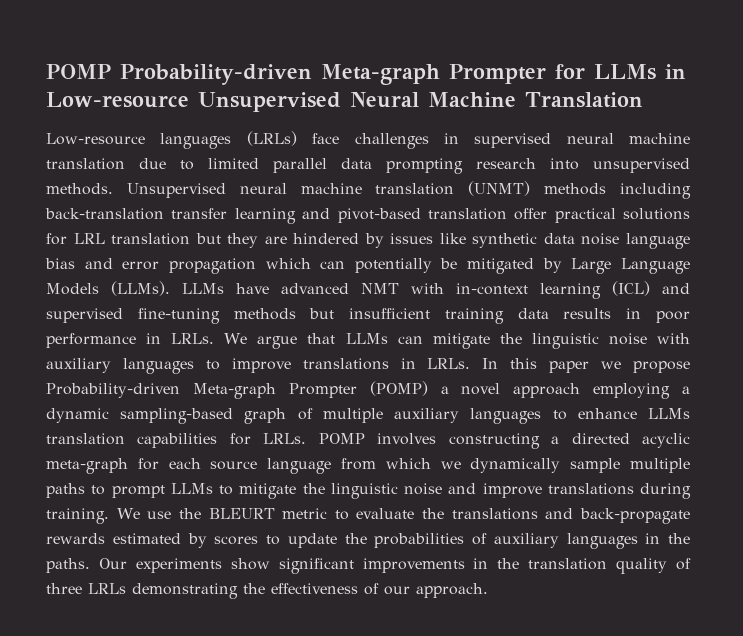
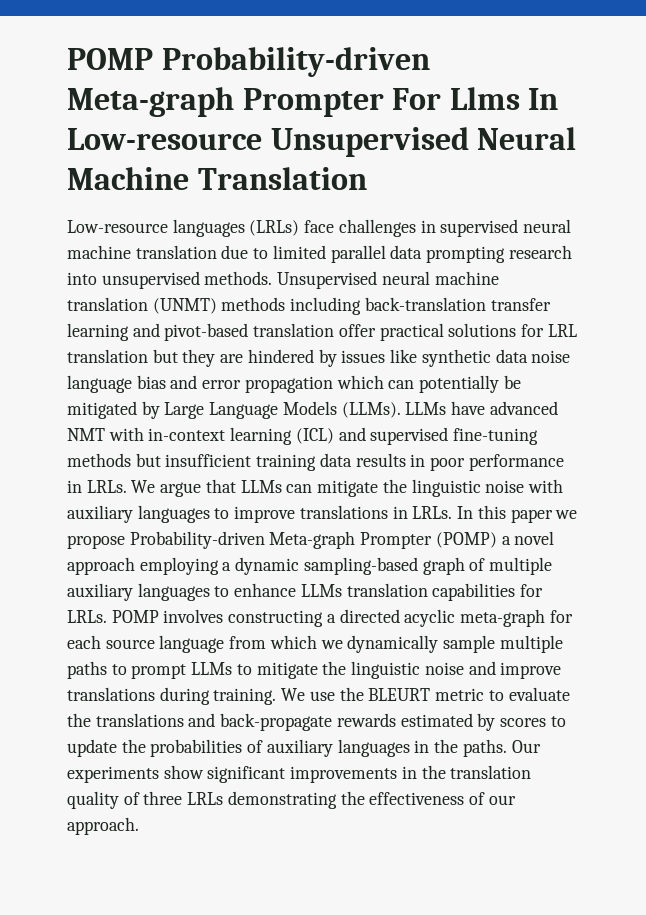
- POMP Probability-driven Meta-graph Prompter for LLMs in Low-resource Unsupervised Neural Machine Translation
+ POMP Probability-driven Meta-graph Prompter For Llms In Low-resource Unsupervised Neural Machine Translation

